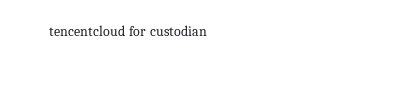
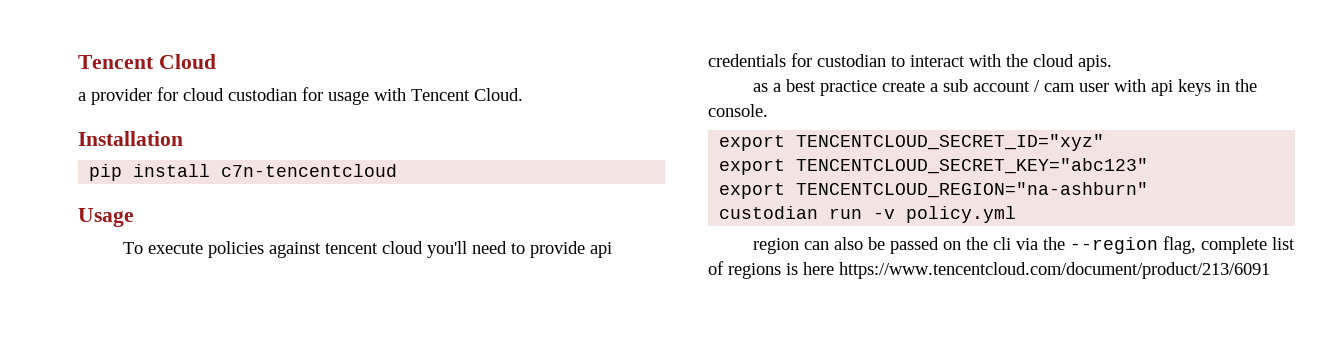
- tencentcloud for custodian
+ Tencent Cloud
+ a provider for cloud custodian for usage with Tencent Cloud.
+ Installation
+ pip install c7n-tencentcloud
+ Usage
+ To execute policies against tencent cloud you'll need to provide api credentials for custodian to interact with the cloud apis.
+ as a best practice create a sub account / cam user with api keys in the console.
+ export TENCENTCLOUD_SECRET_ID="xyz"
+ export TENCENTCLOUD_SECRET_KEY="abc123"
+ export TENCENTCLOUD_REGION="na-ashburn"
+ custodian run -v policy.yml
+ region can also be passed on the cli via the --region flag, complete list of regions is here https://www.tencentcloud.com/document/product/213/6091

